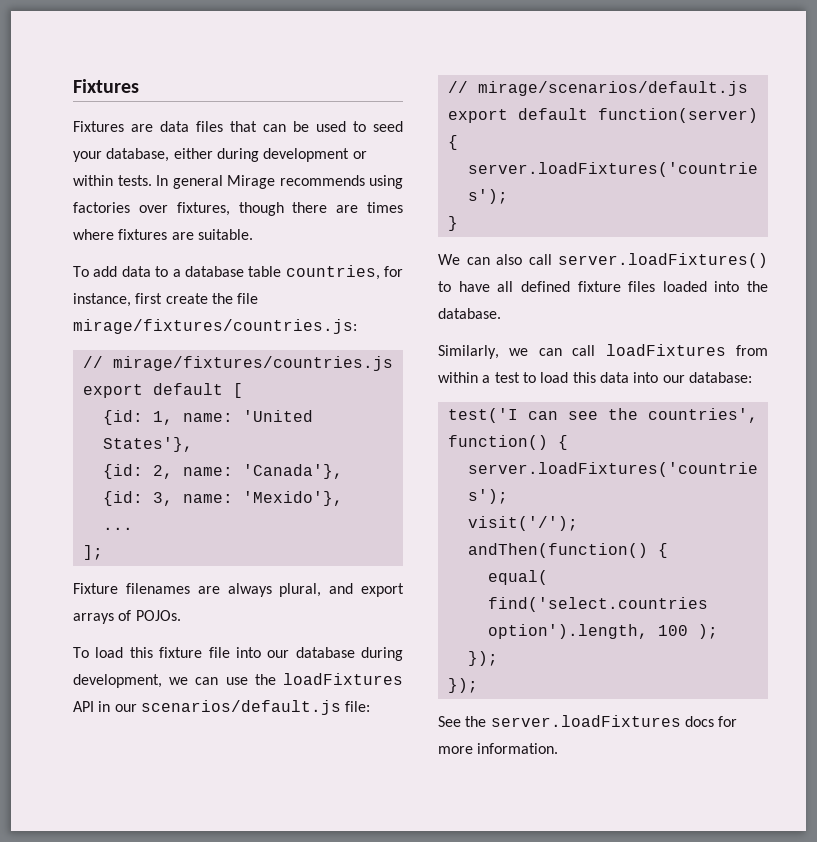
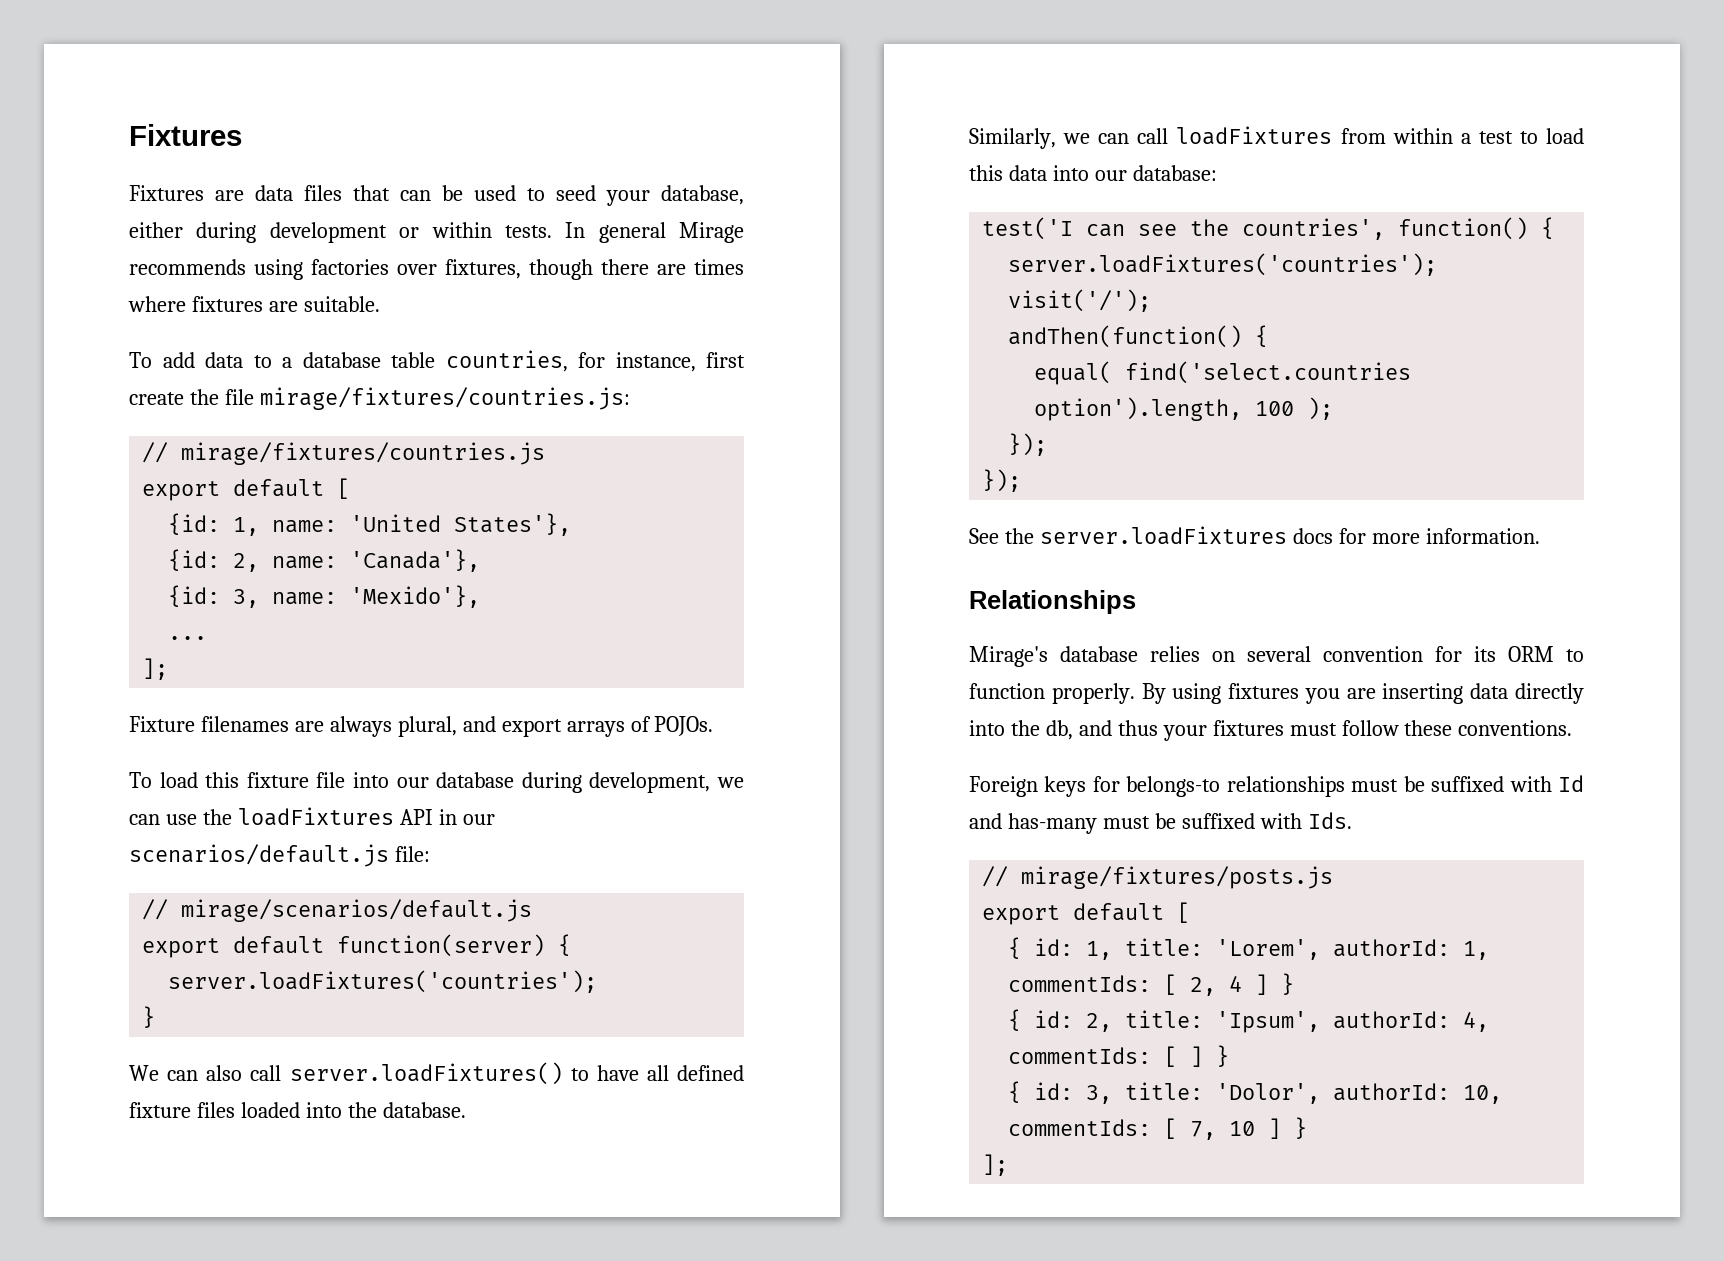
+ Relationships
+ Mirage's database relies on several convention for its ORM to function properly. By using fixtures you are inserting data directly into the db, and thus your fixtures must follow these conventions.
+ Foreign keys for belongs-to relationships must be suffixed with Id and has-many must be suffixed with Ids.
+ // mirage/fixtures/posts.js
+ export default [
+ { id: 1, title: 'Lorem', authorId: 1, commentIds: [ 2, 4 ] }
+ { id: 2, title: 'Ipsum', authorId: 4, commentIds: [ ] }
+ { id: 3, title: 'Dolor', authorId: 10, commentIds: [ 7, 10 ] }
+ ];

